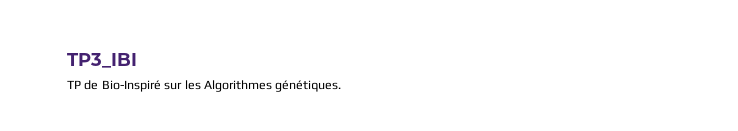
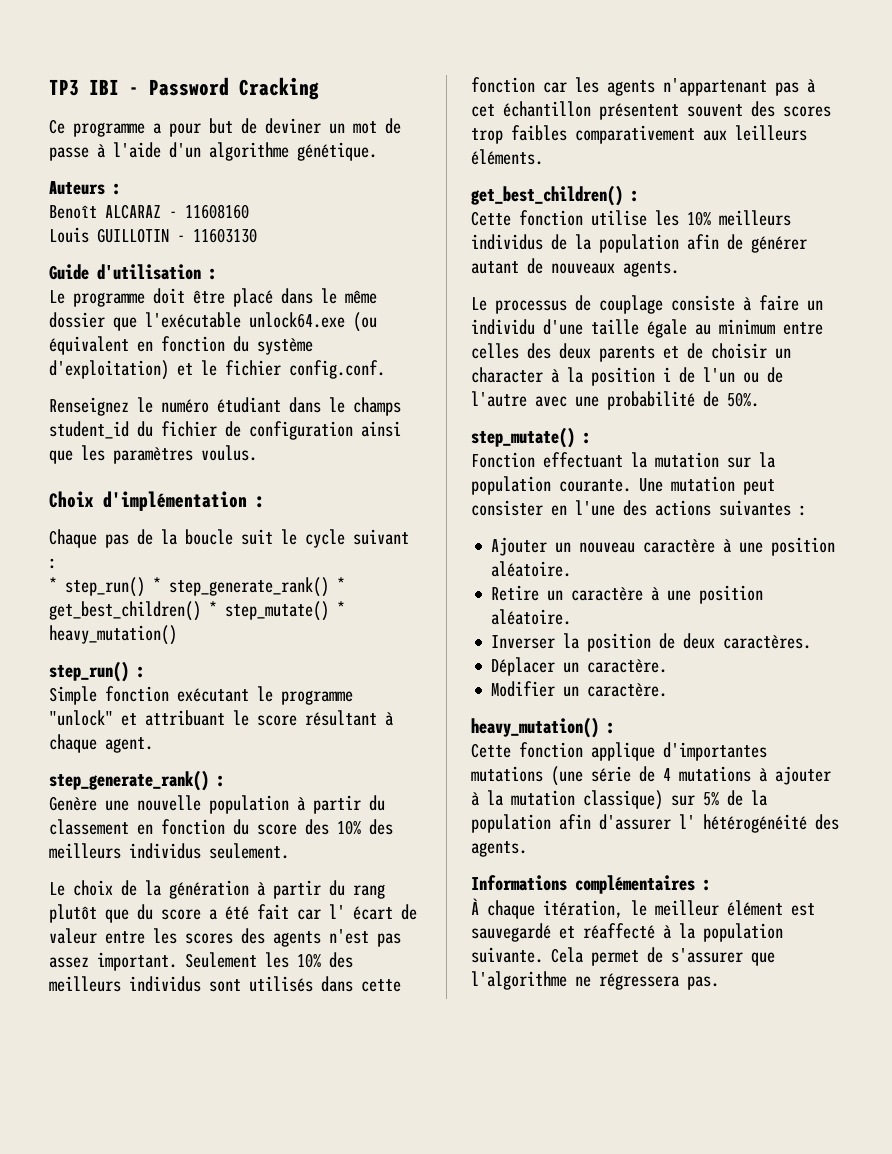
- TP3_IBI
- TP de Bio-Inspiré sur les Algorithmes génétiques.
+ TP3 IBI - Password Cracking
+ Ce programme a pour but de deviner un mot de passe à l'aide d'un algorithme génétique.
+ Auteurs :
+ Benoît ALCARAZ - 11608160
+ Louis GUILLOTIN - 11603130
+ Guide d'utilisation :
+ Le programme doit être placé dans le même dossier que l'exécutable unlock64.exe (ou équivalent en fonction du système d'exploitation) et le fichier config.conf.
+ Renseignez le numéro étudiant dans le champs student_id du fichier de configuration ainsi que les paramètres voulus.
+ Choix d'implémentation :
+ Chaque pas de la boucle suit le cycle suivant :
+ * step_run() * step_generate_rank() * get_best_children() * step_mutate() * heavy_mutation()
+ step_run() :
+ Simple fonction exécutant le programme "unlock" et attribuant le score résultant à chaque agent.
+ step_generate_rank() :
+ Genère une nouvelle population à partir du classement en fonction du score des 10% des meilleurs individus seulement.
+ Le choix de la génération à partir du rang plutôt que du score a été fait car l' écart de valeur entre les scores des agents n'est pas assez important. Seulement les 10% des meilleurs individus sont utilisés dans cette fonction car les agents n'appartenant pas à cet échantillon présentent souvent des scores trop faibles comparativement aux leilleurs éléments.
+ get_best_children() :
+ Cette fonction utilise les 10% meilleurs individus de la population afin de générer autant de nouveaux agents.
+ Le processus de couplage consiste à faire un individu d'une taille égale au minimum entre celles des deux parents et de choisir un character à la position i de l'un ou de l'autre avec une probabilité de 50%.
+ step_mutate() :
+ Fonction effectuant la mutation sur la population courante. Une mutation peut consister en l'une des actions suivantes :
+ Ajouter un nouveau caractère à une position aléatoire.
+ Retire un caractère à une position aléatoire.
+ Inverser la position de deux caractères.
+ Déplacer un caractère.
+ Modifier un caractère.
+ heavy_mutation() :
+ Cette fonction applique d'importantes mutations (une série de 4 mutations à ajouter à la mutation classique) sur 5% de la population afin d'assurer l' hétérogénéité des agents.
+ Informations complémentaires :
+ À chaque itération, le meilleur élément est sauvegardé et réaffecté à la population suivante. Cela permet de s'assurer que l'algorithme ne régressera pas.

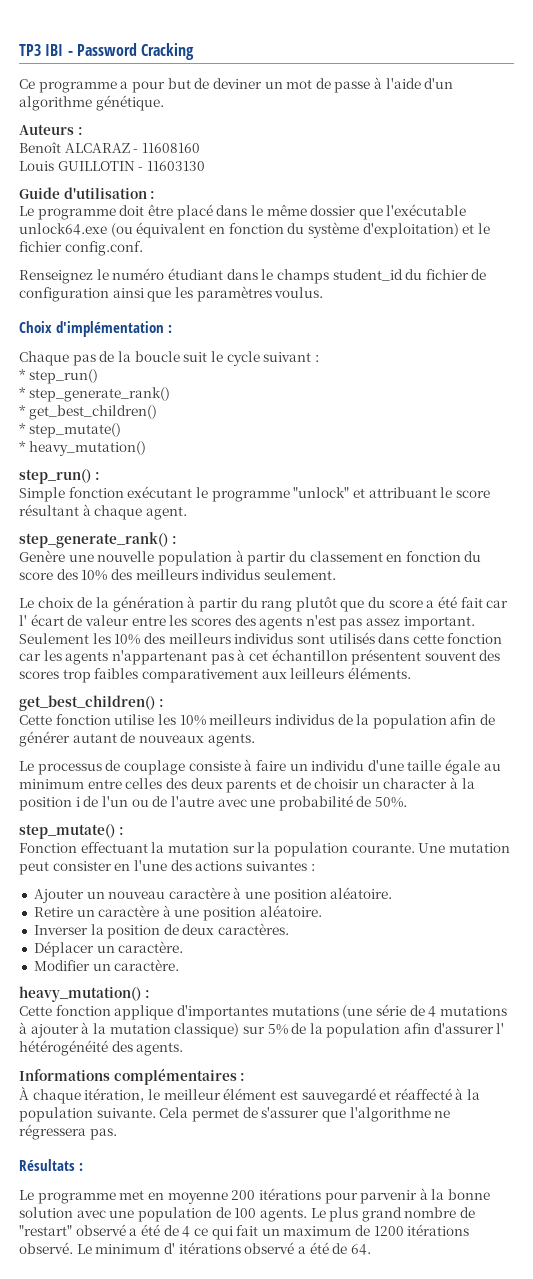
- * step_run() * step_generate_rank() * get_best_children() * step_mutate() * heavy_mutation()
+ * step_run()
+ * step_generate_rank()
+ * get_best_children()
+ * step_mutate()
+ * heavy_mutation()
+ Résultats :
+ Le programme met en moyenne 200 itérations pour parvenir à la bonne solution avec une population de 100 agents. Le plus grand nombre de "restart" observé a été de 4 ce qui fait un maximum de 1200 itérations observé. Le minimum d' itérations observé a été de 64.

